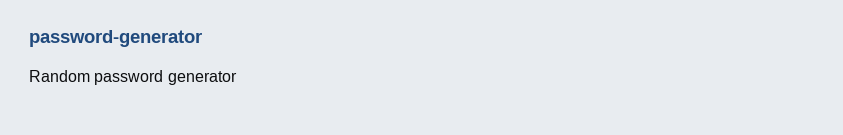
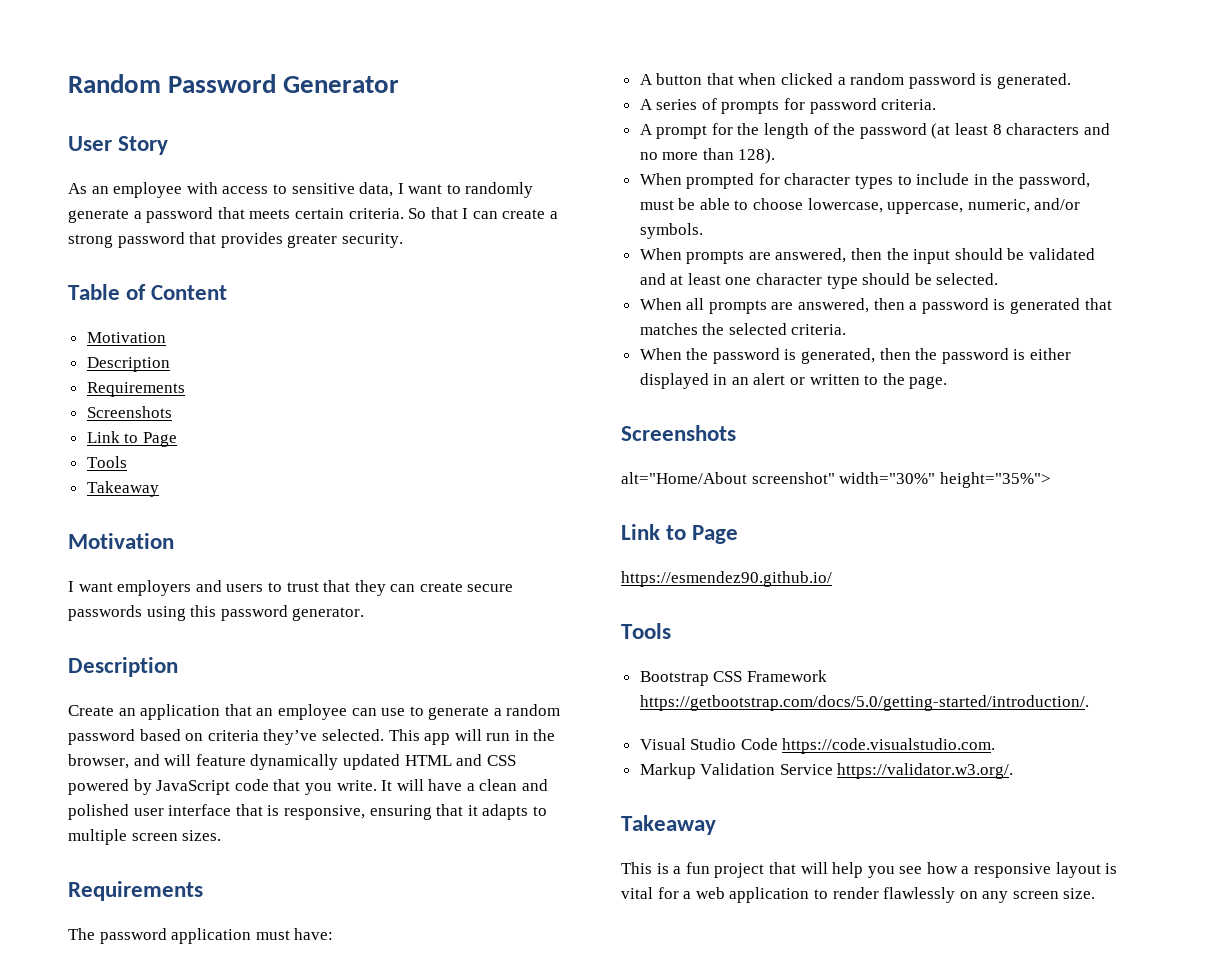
- password-generator
- Random password generator
+ Random Password Generator
+ User Story
+ As an employee with access to sensitive data, I want to randomly generate a password that meets certain criteria. So that I can create a strong password that provides greater security.
+ Table of Content
+ Motivation
+ Description
+ Requirements
+ Screenshots
+ Link to Page
+ Tools
+ Takeaway
+ Motivation
+ I want employers and users to trust that they can create secure passwords using this password generator.
+ Description
+ Create an application that an employee can use to generate a random password based on criteria they’ve selected. This app will run in the browser, and will feature dynamically updated HTML and CSS powered by JavaScript code that you write. It will have a clean and polished user interface that is responsive, ensuring that it adapts to multiple screen sizes.
+ Requirements
+ The password application must have:
+ A button that when clicked a random password is generated.
+ A series of prompts for password criteria.
+ A prompt for the length of the password (at least 8 characters and no more than 128).
+ When prompted for character types to include in the password, must be able to choose lowercase, uppercase, numeric, and/or symbols.
+ When prompts are answered, then the input should be validated and at least one character type should be selected.
+ When all prompts are answered, then a password is generated that matches the selected criteria.
+ When the password is generated, then the password is either displayed in an alert or written to the page.
+ Screenshots
+ alt="Home/About screenshot" width="30%" height="35%">
+ Link to Page
+ https://esmendez90.github.io/
+ Tools
+ Bootstrap CSS Framework https://getbootstrap.com/docs/5.0/getting-started/introduction/.
+ Visual Studio Code https://code.visualstudio.com.
+ Markup Validation Service https://validator.w3.org/.
+ Takeaway
+ This is a fun project that will help you see how a responsive layout is vital for a web application to render flawlessly on any screen size.

